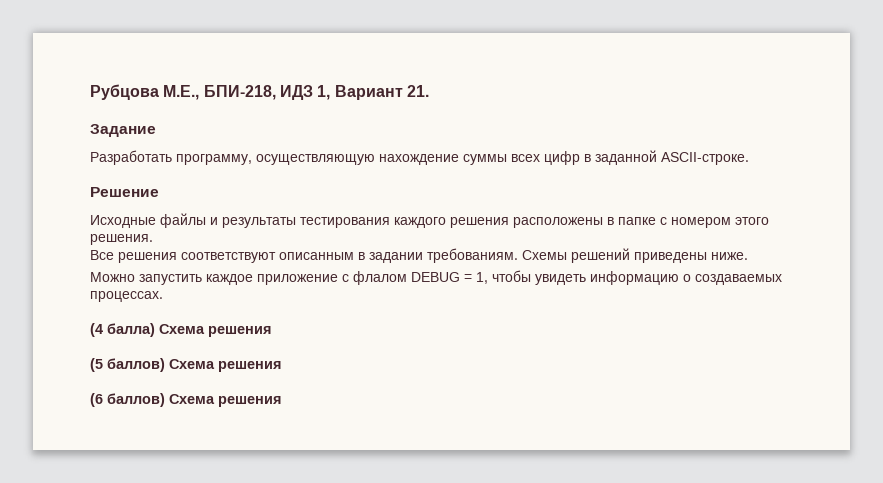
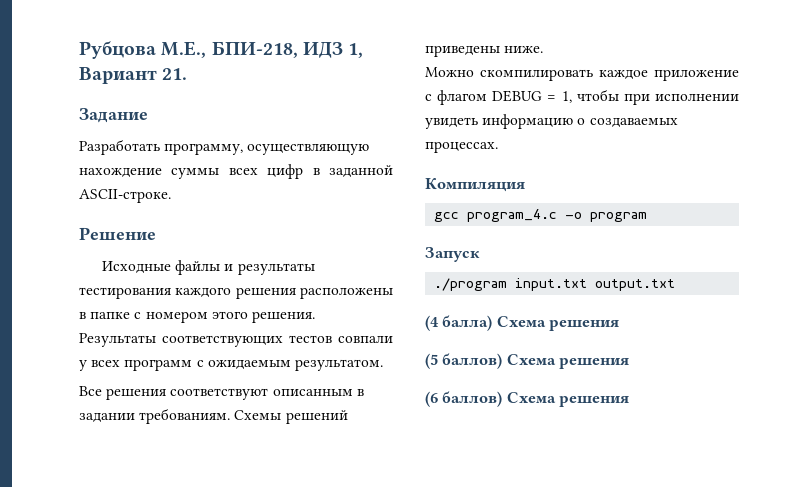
+ Результаты соответствующих тестов совпали у всех программ с ожидаемым результатом.
- Можно запустить каждое приложение с флалом DEBUG = 1, чтобы увидеть информацию о создаваемых процессах.
+ Можно скомпилировать каждое приложение с флагом DEBUG = 1, чтобы при исполнении увидеть информацию о создаваемых процессах.
+ Компиляция
+ gcc program_4.c -o program
+ Запуск
+ ./program input.txt output.txt

